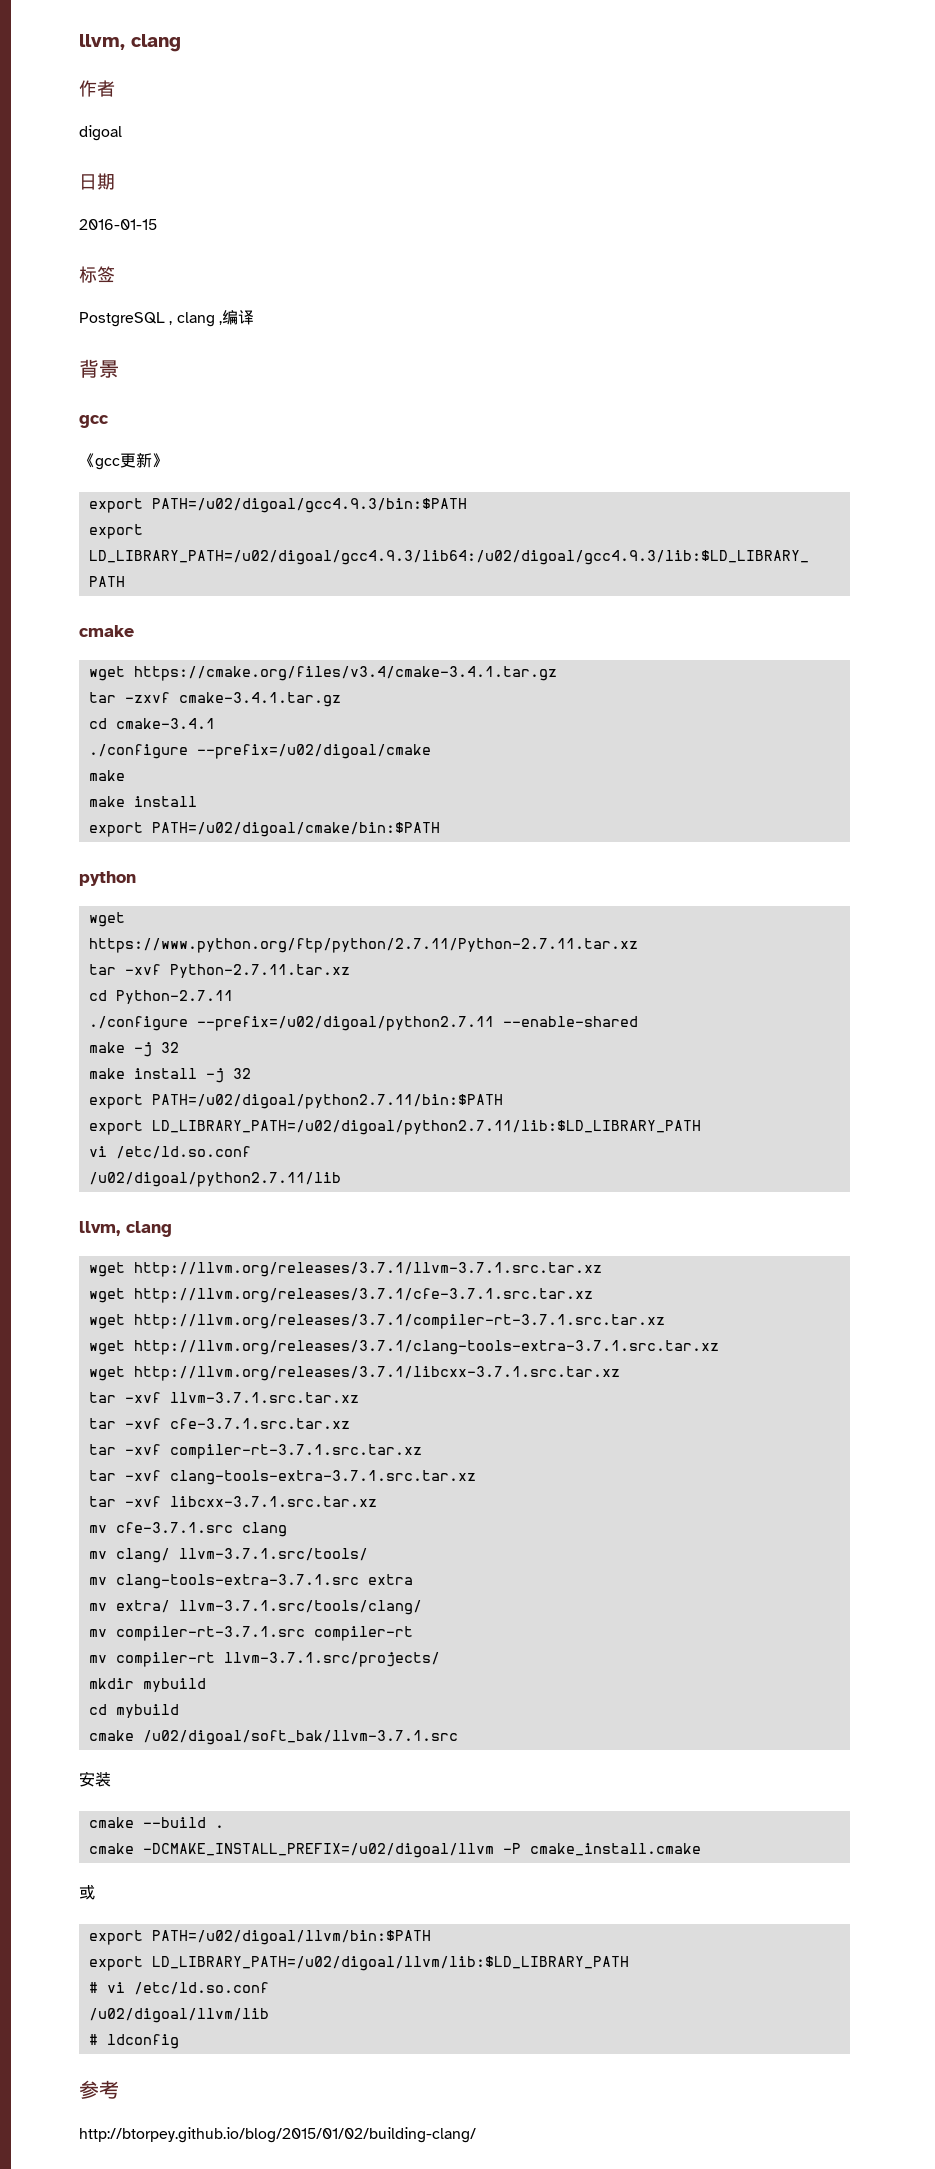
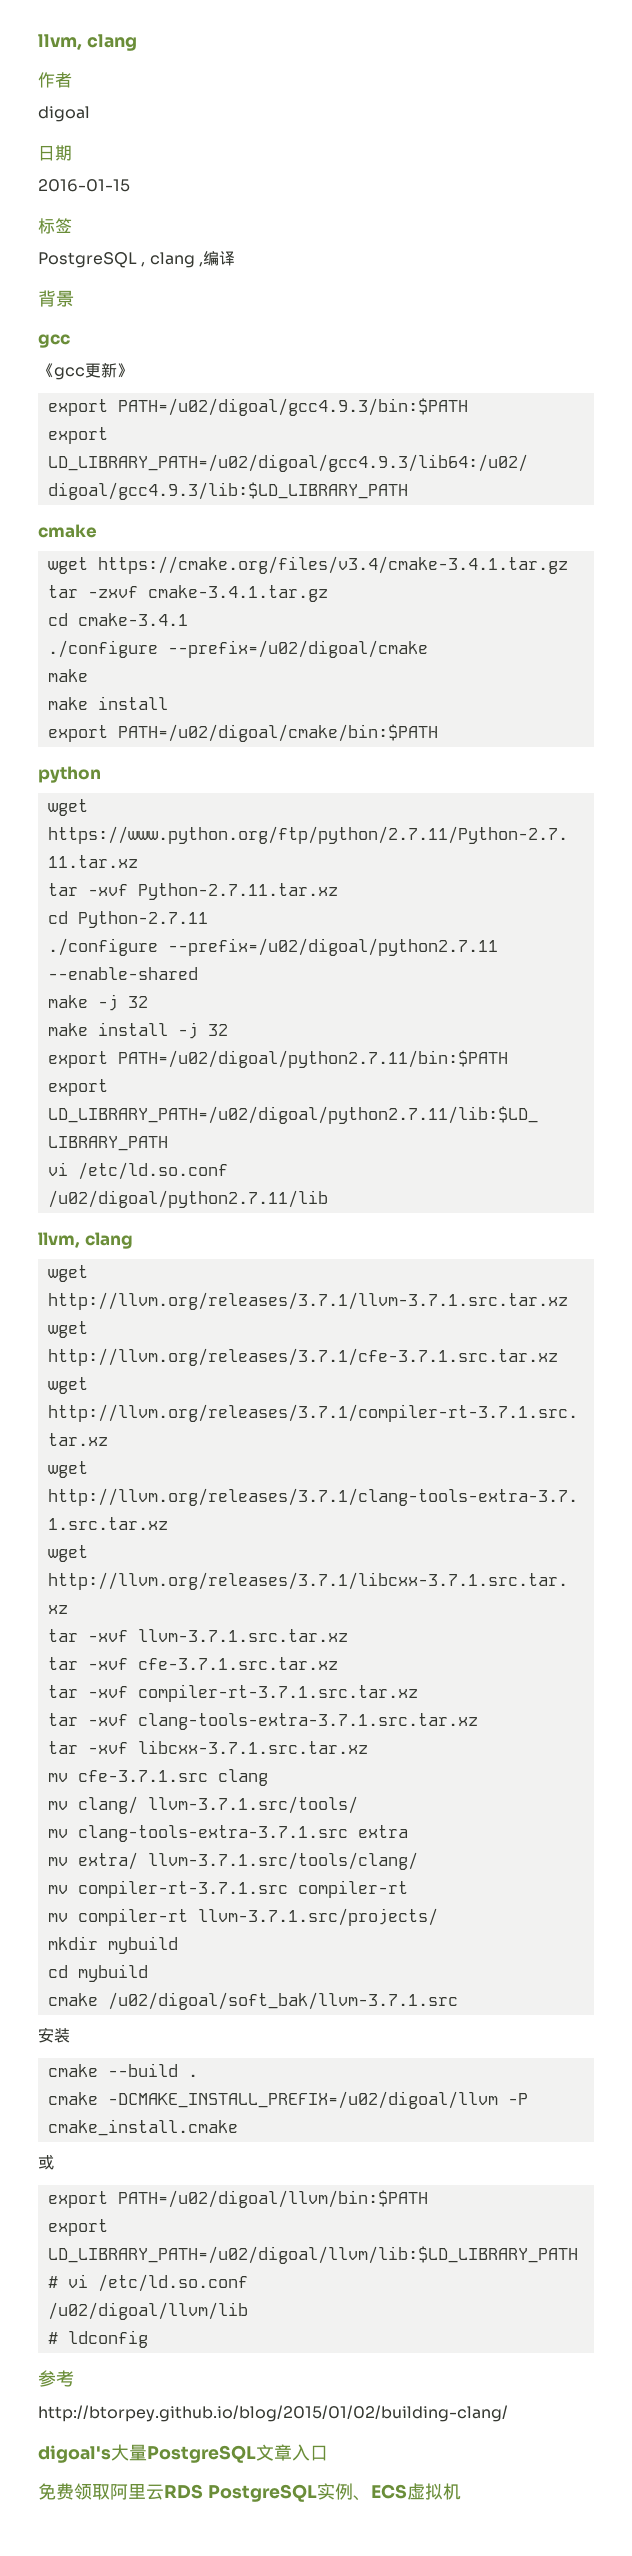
+ digoal's大量PostgreSQL文章入口
+ 免费领取阿里云RDS PostgreSQL实例、ECS虚拟机

